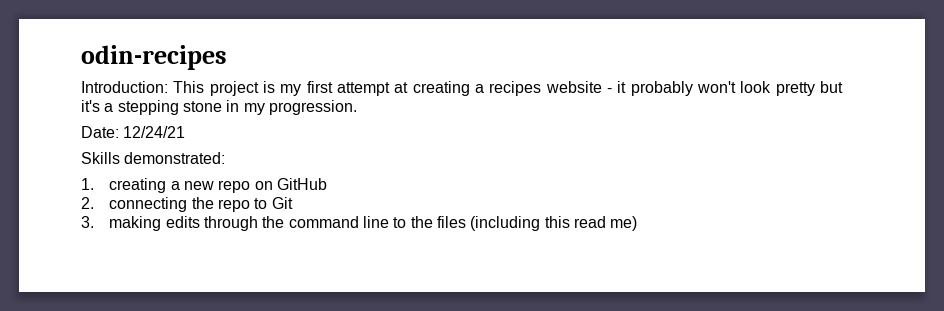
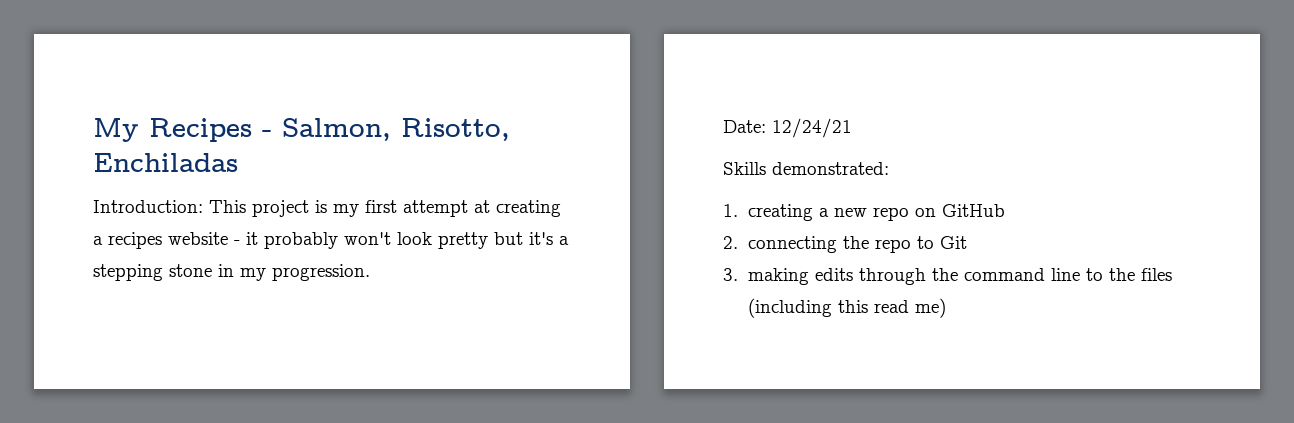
- odin-recipes
+ My Recipes - Salmon, Risotto, Enchiladas

